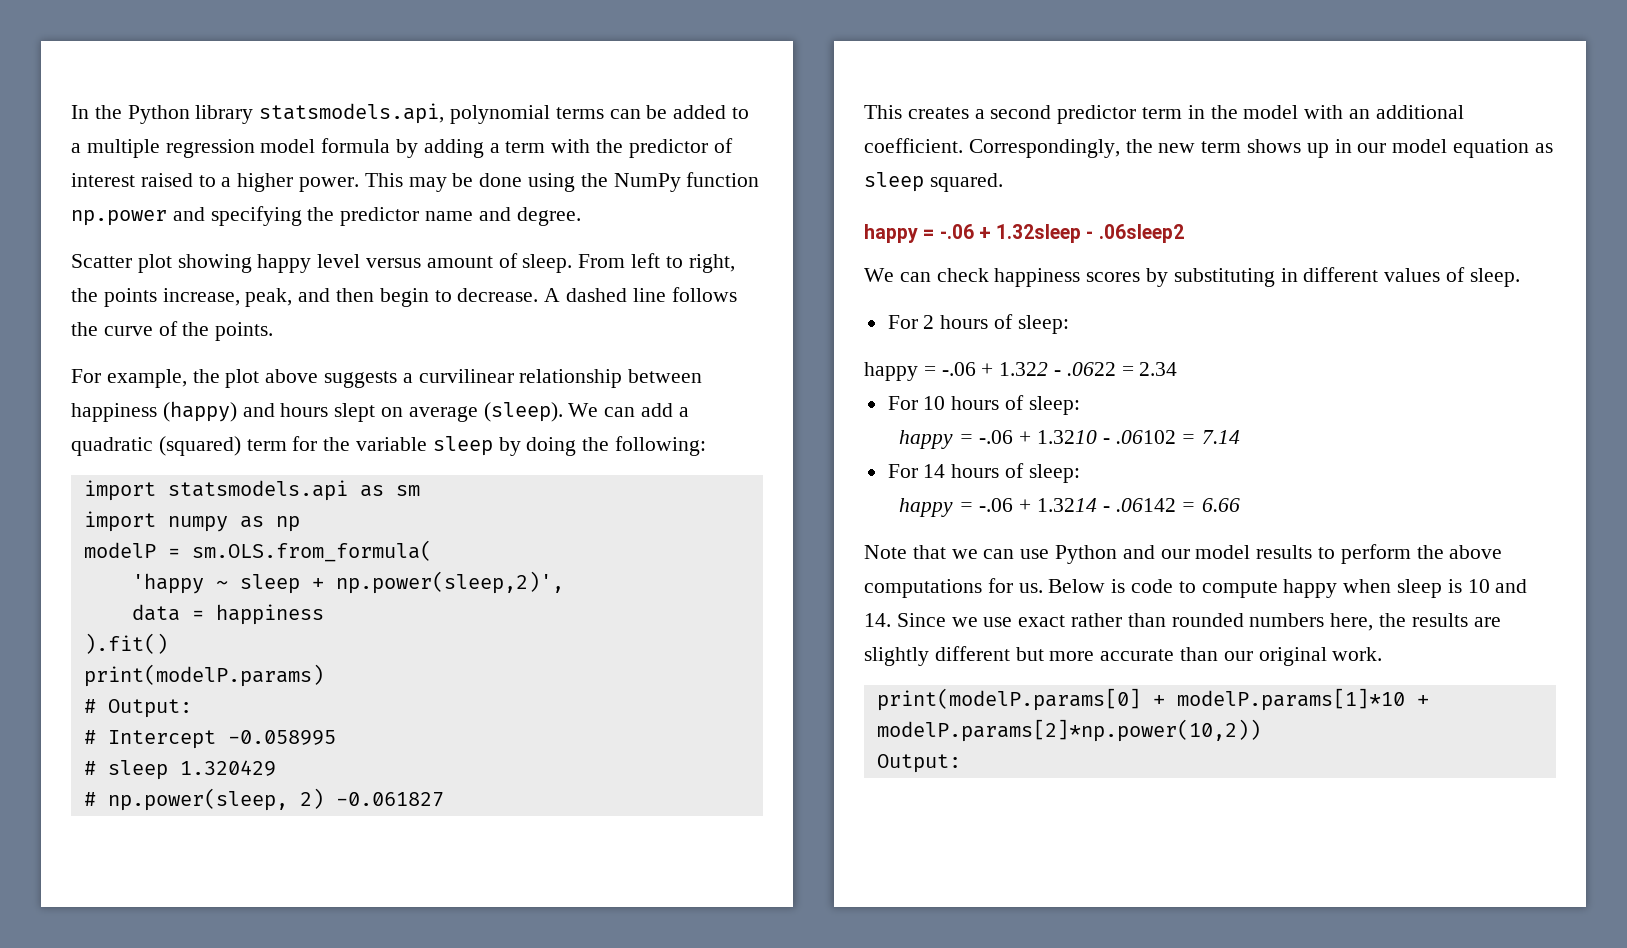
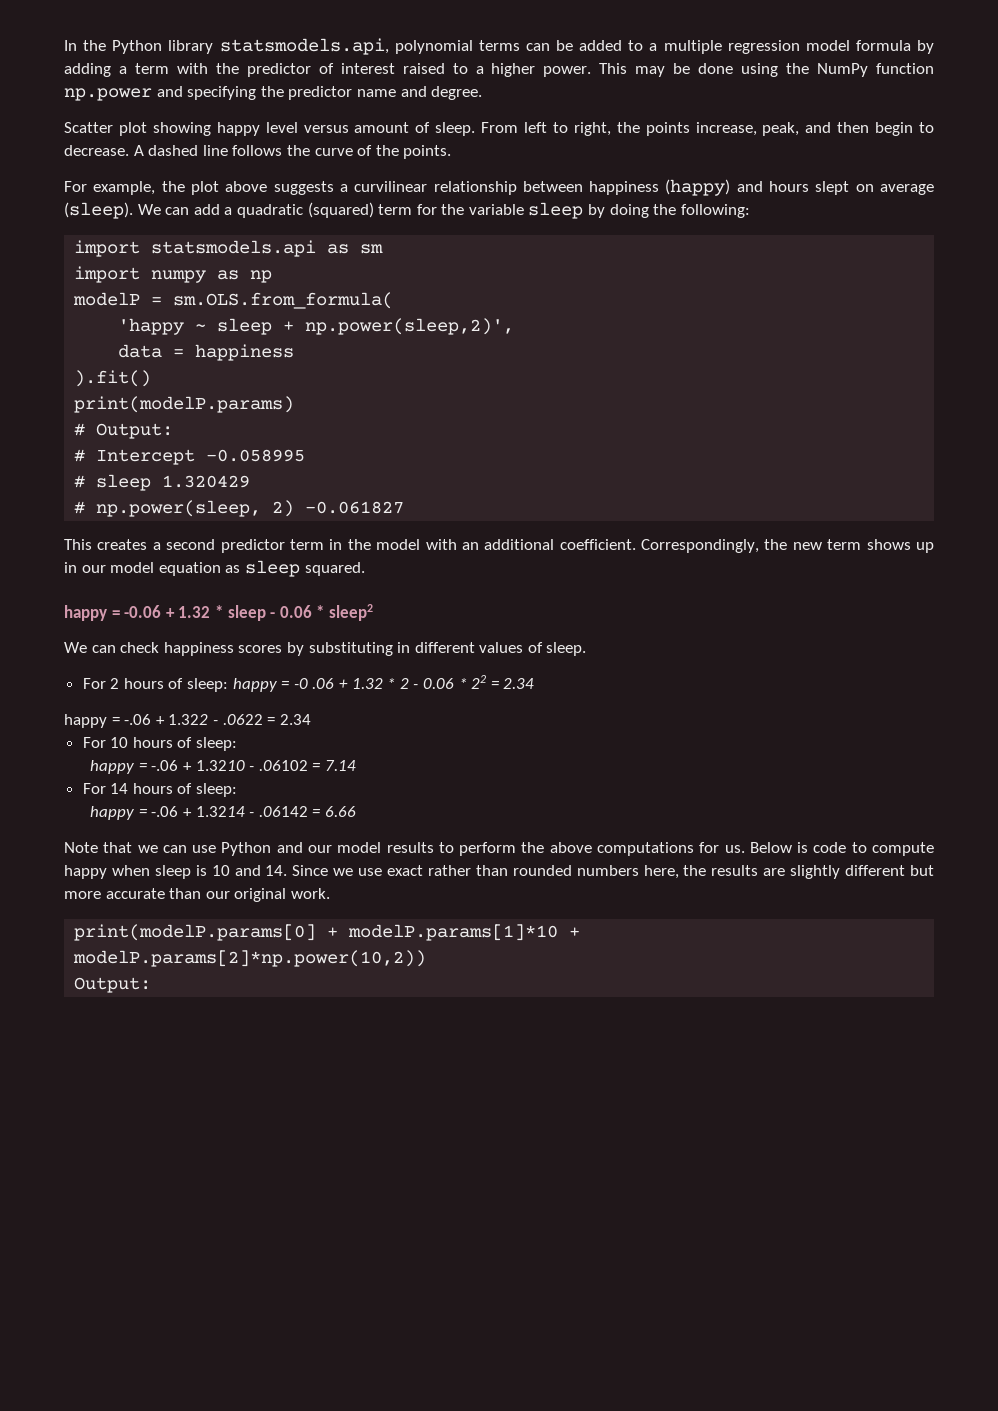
- happy = -.06 + 1.32sleep - .06sleep2
+ happy = -0.06 + 1.32 * sleep - 0.06 * sleep2
- For 2 hours of sleep:
+ For 2 hours of sleep: happy = -0 .06 + 1.32 * 2 - 0.06 * 22 = 2.34

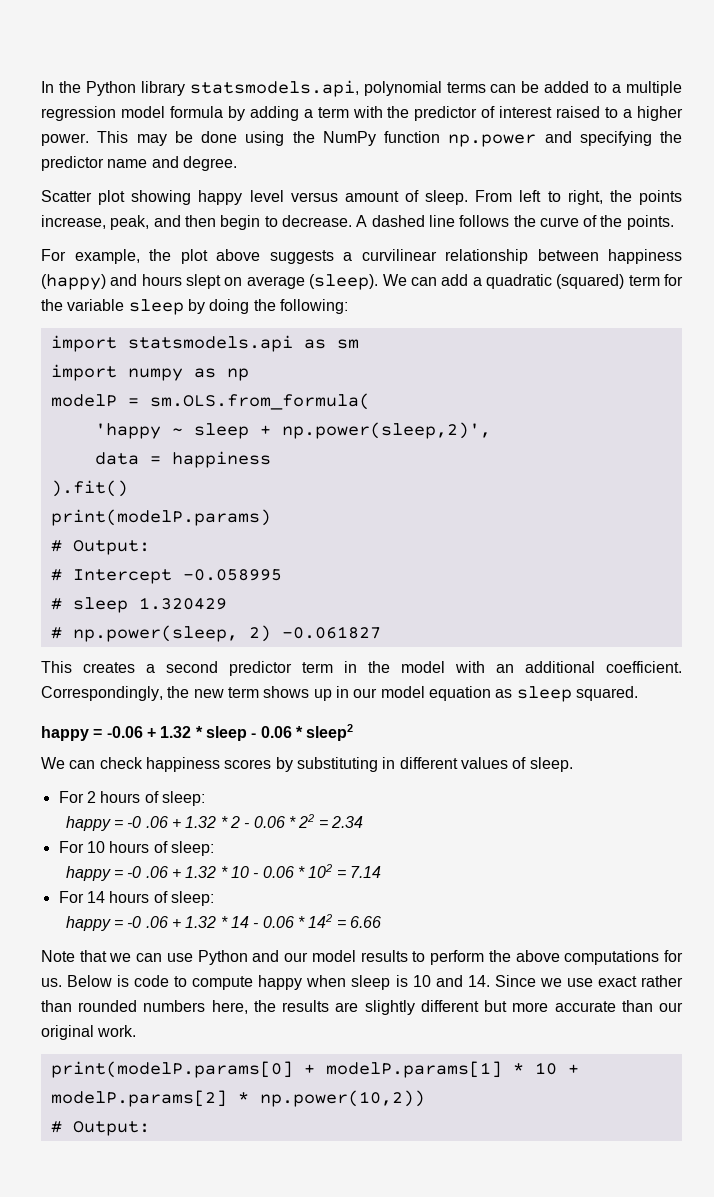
- For 2 hours of sleep: happy = -0 .06 + 1.32 * 2 - 0.06 * 22 = 2.34
+ For 2 hours of sleep:
+ happy = -0 .06 + 1.32 * 2 - 0.06 * 22 = 2.34
- happy = -.06 + 1.322 - .0622 = 2.34
- happy = -.06 + 1.3210 - .06102 = 7.14
+ happy = -0 .06 + 1.32 * 10 - 0.06 * 102 = 7.14
- happy = -.06 + 1.3214 - .06142 = 6.66
+ happy = -0 .06 + 1.32 * 14 - 0.06 * 142 = 6.66
- print(modelP.params[0] + modelP.params[1]*10 + modelP.params[2]*np.power(10,2))
- Output:
+ print(modelP.params[0] + modelP.params[1] * 10 + modelP.params[2] * np.power(10,2))
+ # Output:

